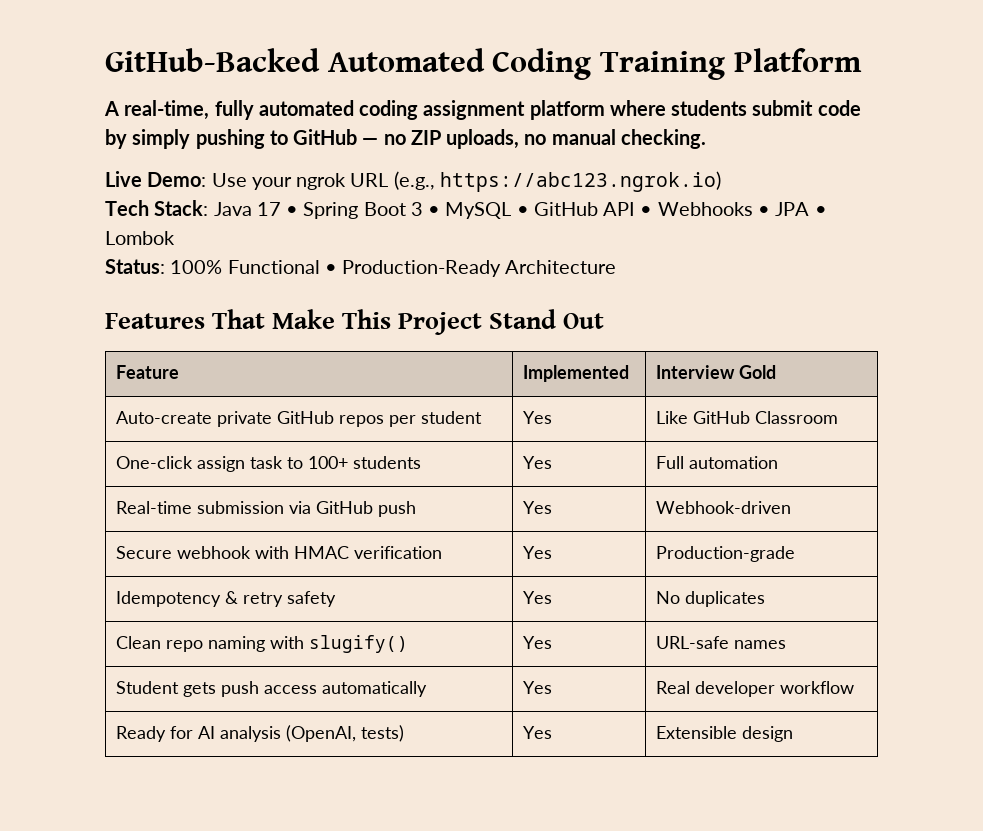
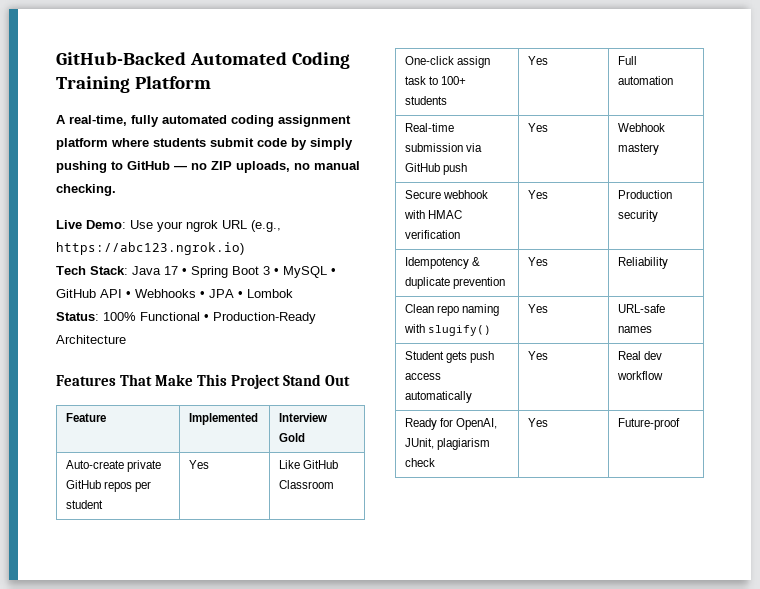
- Real-time submission via GitHub push | Yes | Webhook-driven
+ Real-time submission via GitHub push | Yes | Webhook mastery
- Secure webhook with HMAC verification | Yes | Production-grade
+ Secure webhook with HMAC verification | Yes | Production security
- Idempotency & retry safety | Yes | No duplicates
+ Idempotency & duplicate prevention | Yes | Reliability
- Student gets push access automatically | Yes | Real developer workflow
+ Student gets push access automatically | Yes | Real dev workflow
- Ready for AI analysis (OpenAI, tests) | Yes | Extensible design
+ Ready for OpenAI, JUnit, plagiarism check | Yes | Future-proof

